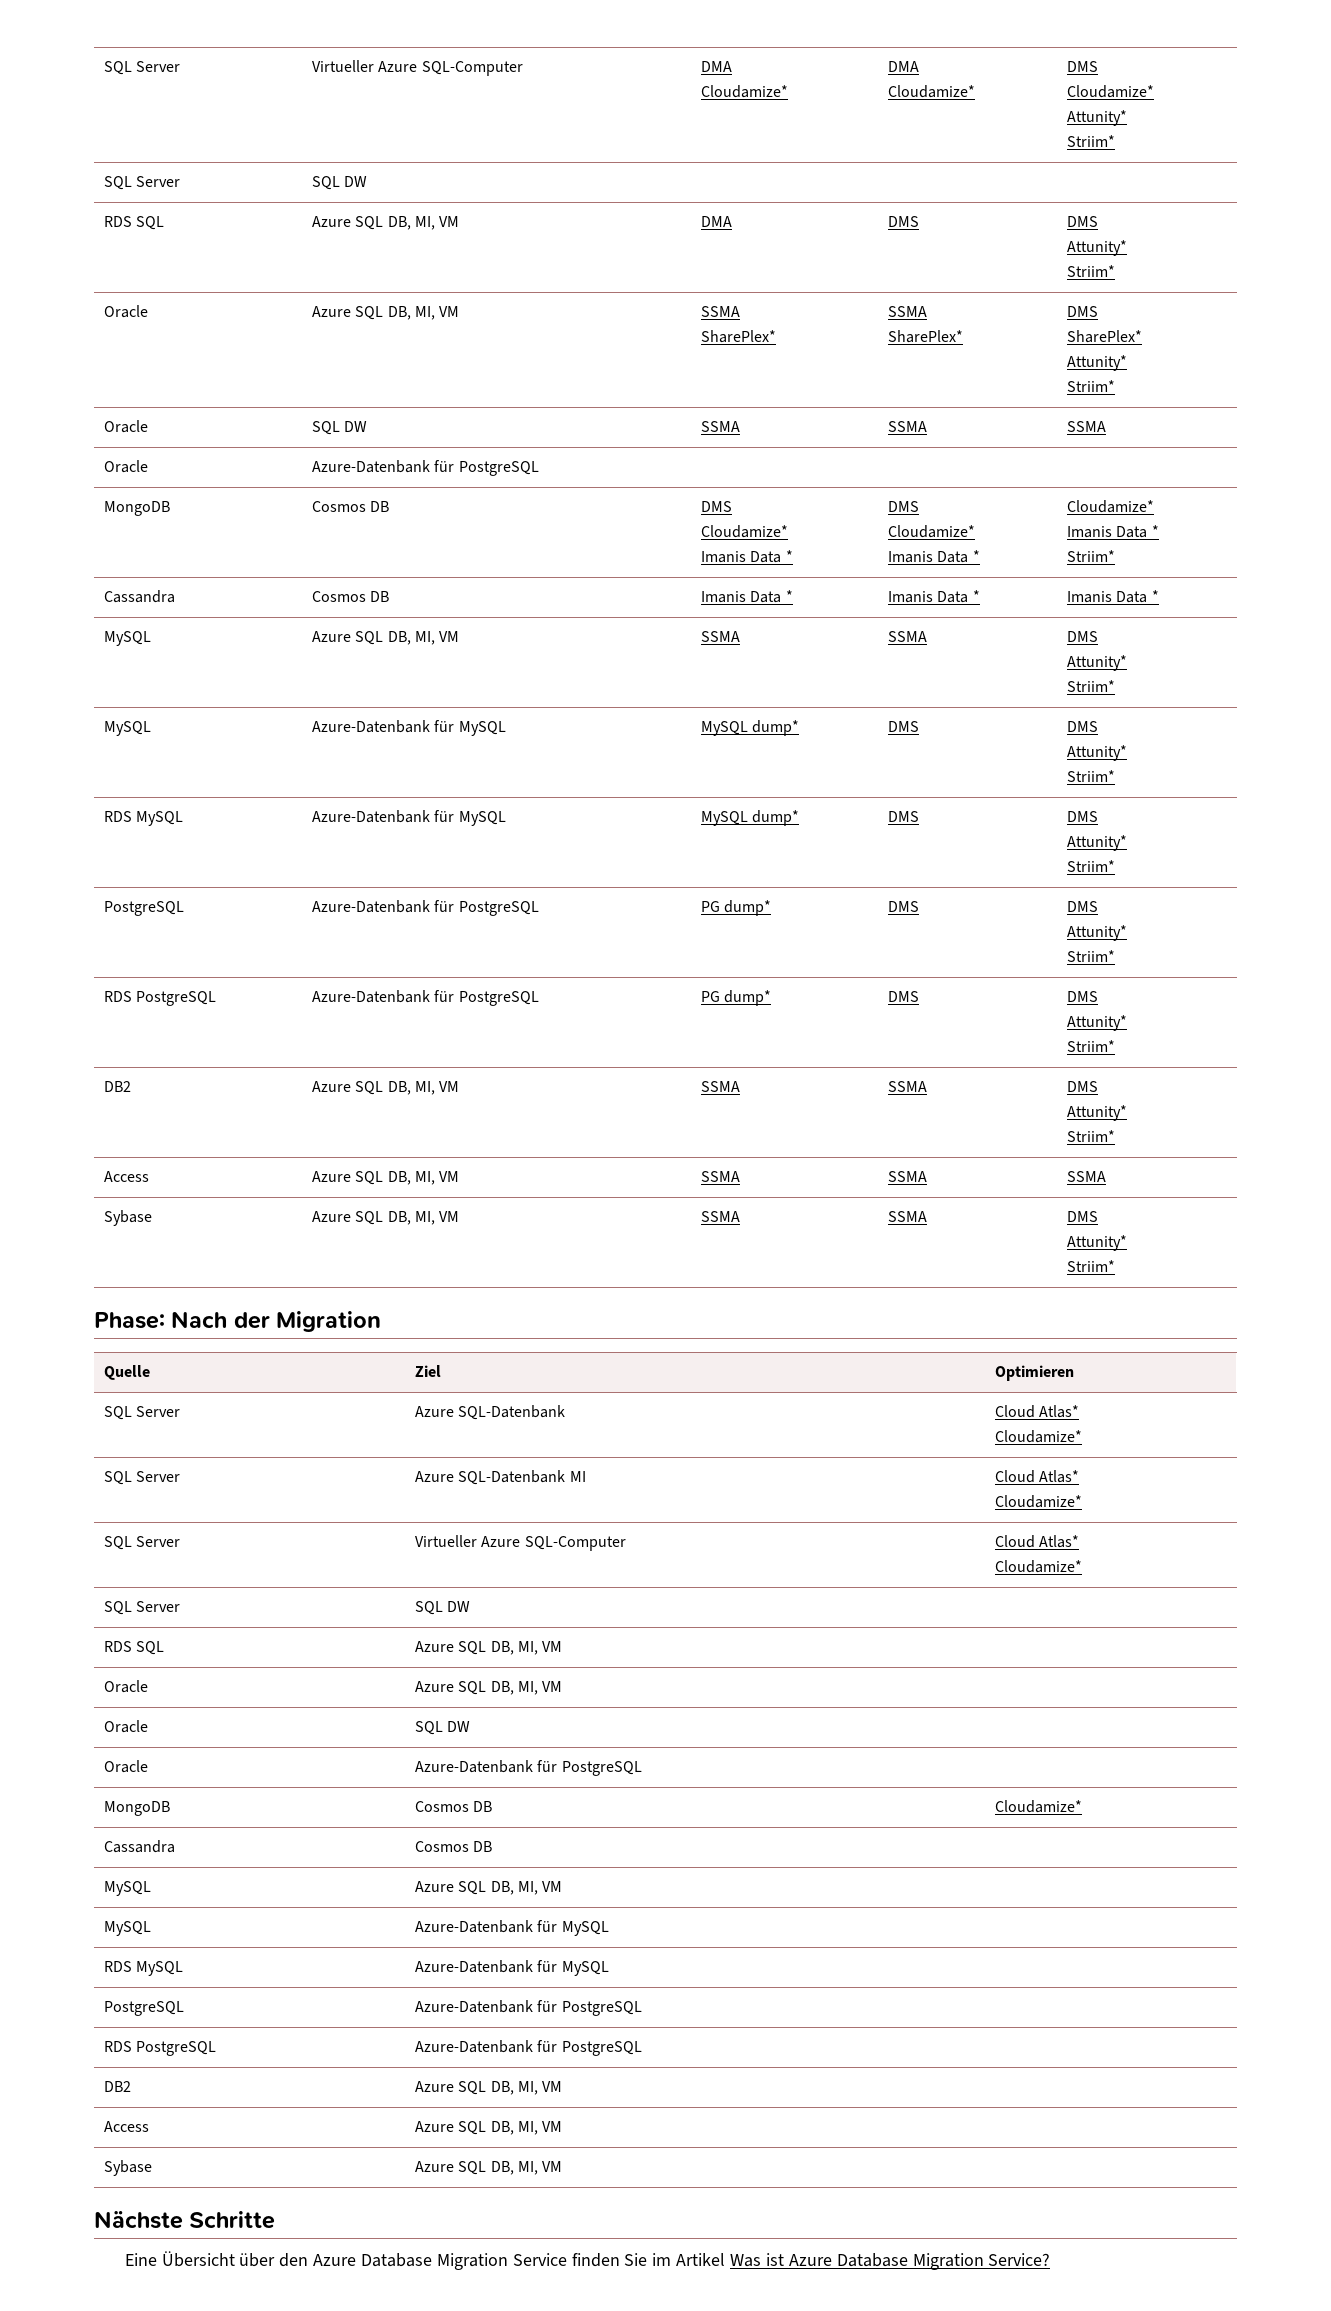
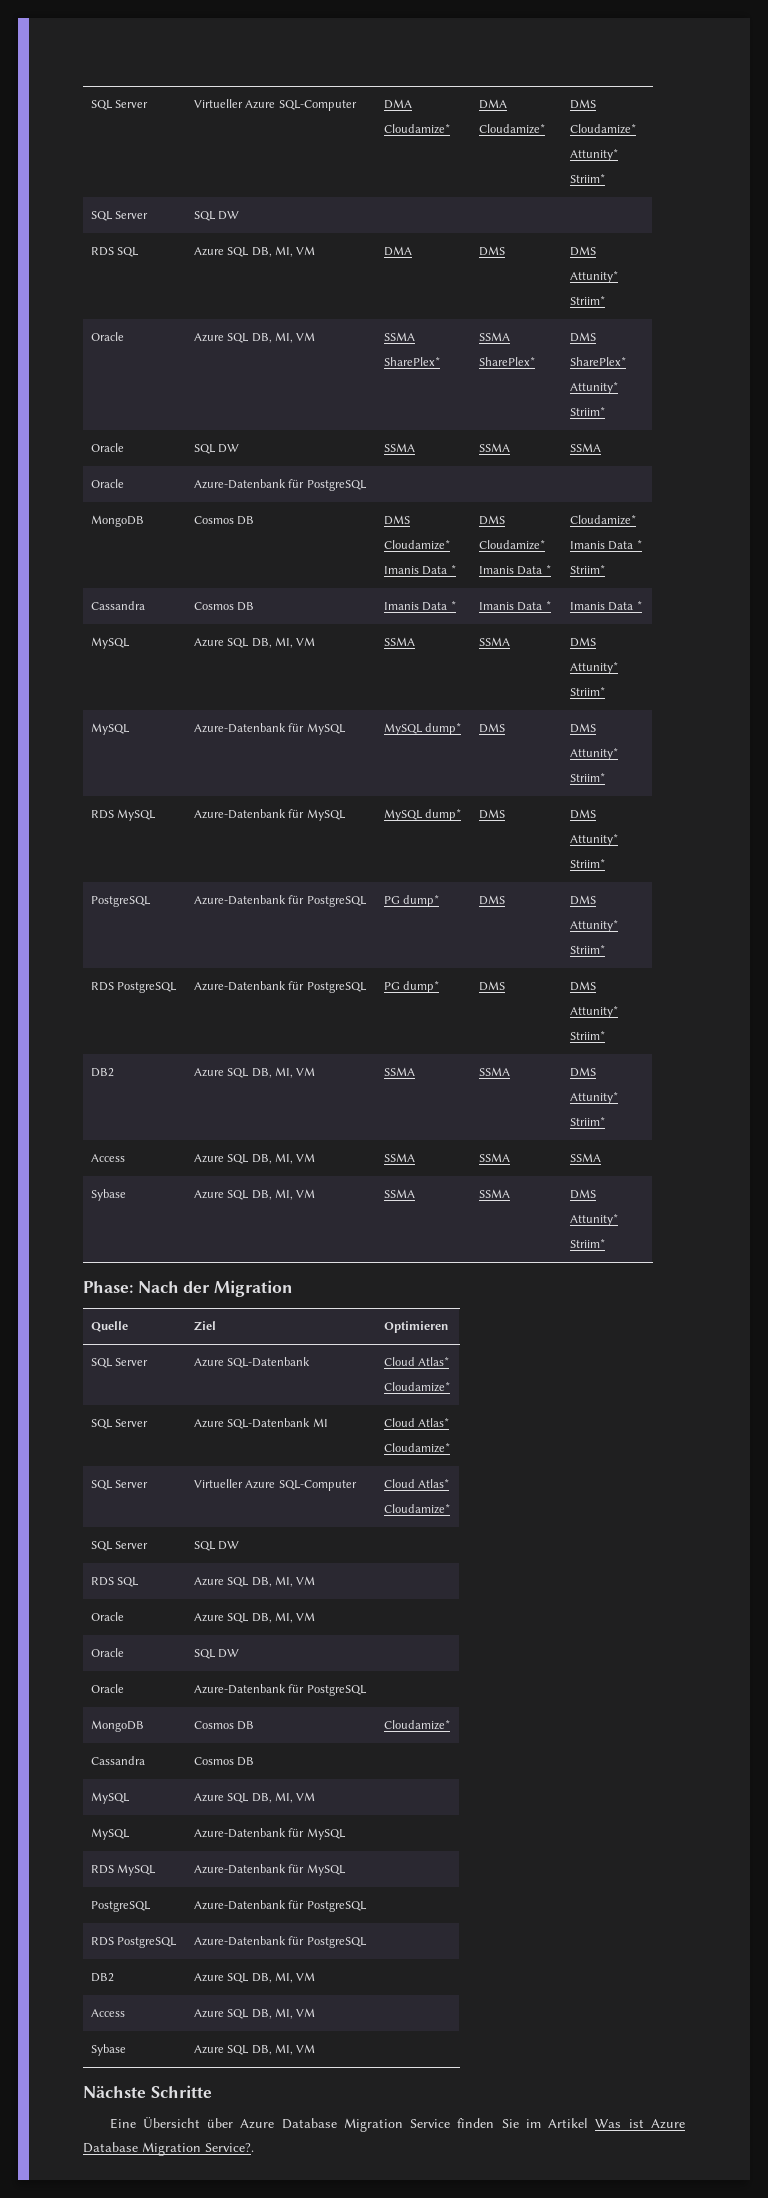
- Eine Übersicht über den Azure Database Migration Service finden Sie im Artikel Was ist Azure Database Migration Service?
+ Eine Übersicht über Azure Database Migration Service finden Sie im Artikel Was ist Azure Database Migration Service?.

